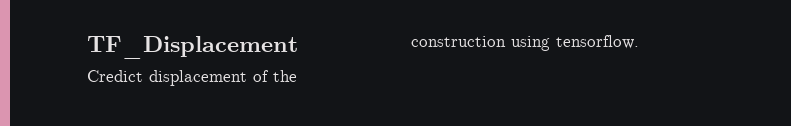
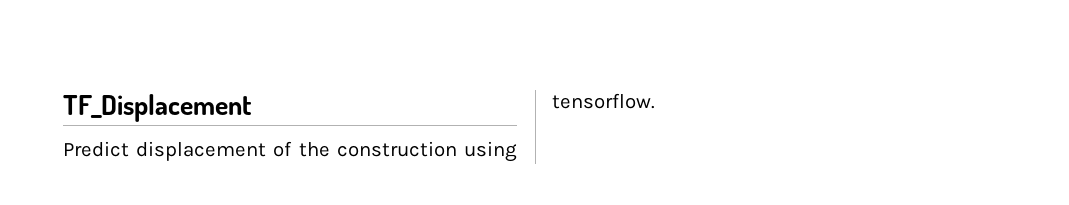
- Credict displacement of the construction using tensorflow.
+ Predict displacement of the construction using tensorflow.

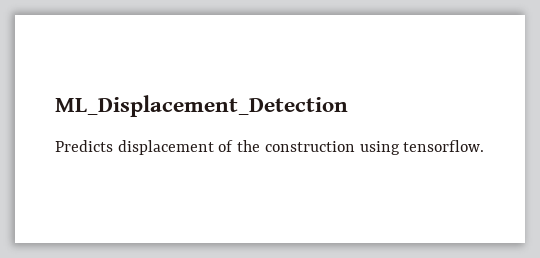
- TF_Displacement
- Predict displacement of the construction using tensorflow.
+ ML_Displacement_Detection
+ Predicts displacement of the construction using tensorflow.

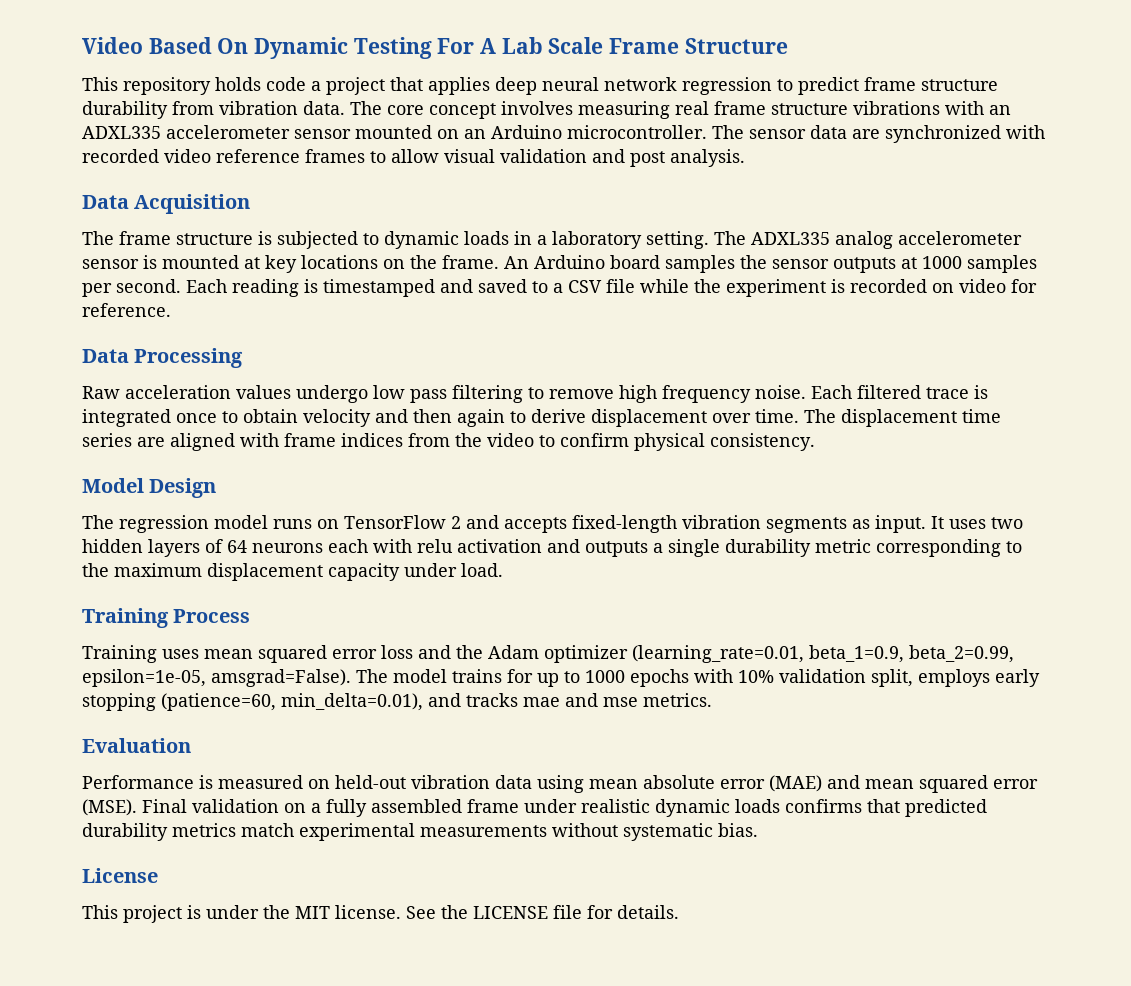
- ML_Displacement_Detection
- Predicts displacement of the construction using tensorflow.
+ Video Based On Dynamic Testing For A Lab Scale Frame Structure
+ This repository holds code a project that applies deep neural network regression to predict frame structure durability from vibration data. The core concept involves measuring real frame structure vibrations with an ADXL335 accelerometer sensor mounted on an Arduino microcontroller. The sensor data are synchronized with recorded video reference frames to allow visual validation and post analysis.
+ Data Acquisition
+ The frame structure is subjected to dynamic loads in a laboratory setting. The ADXL335 analog accelerometer sensor is mounted at key locations on the frame. An Arduino board samples the sensor outputs at 1000 samples per second. Each reading is timestamped and saved to a CSV file while the experiment is recorded on video for reference.
+ Data Processing
+ Raw acceleration values undergo low pass filtering to remove high frequency noise. Each filtered trace is integrated once to obtain velocity and then again to derive displacement over time. The displacement time series are aligned with frame indices from the video to confirm physical consistency.
+ Model Design
+ The regression model runs on TensorFlow 2 and accepts fixed-length vibration segments as input. It uses two hidden layers of 64 neurons each with relu activation and outputs a single durability metric corresponding to the maximum displacement capacity under load.
+ Training Process
+ Training uses mean squared error loss and the Adam optimizer (learning_rate=0.01, beta_1=0.9, beta_2=0.99, epsilon=1e-05, amsgrad=False). The model trains for up to 1000 epochs with 10% validation split, employs early stopping (patience=60, min_delta=0.01), and tracks mae and mse metrics.
+ Evaluation
+ Performance is measured on held-out vibration data using mean absolute error (MAE) and mean squared error (MSE). Final validation on a fully assembled frame under realistic dynamic loads confirms that predicted durability metrics match experimental measurements without systematic bias.
+ License
+ This project is under the MIT license. See the LICENSE file for details.

